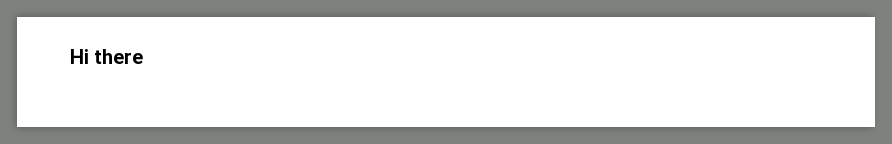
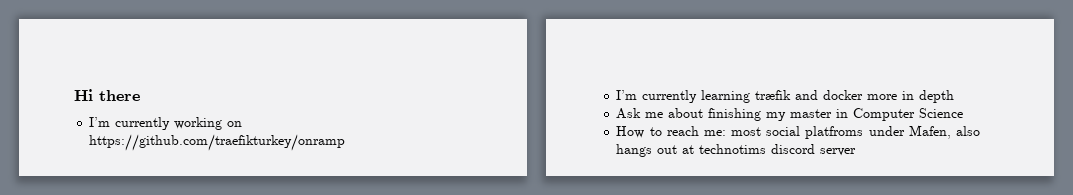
+ I’m currently working on https://github.com/traefikturkey/onramp
+ I’m currently learning træfik and docker more in depth
+ Ask me about finishing my master in Computer Science
+ How to reach me: most social platfroms under Mafen, also hangs out at technotims discord server

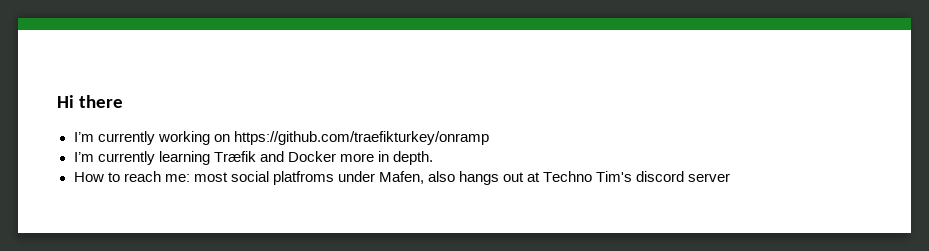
- I’m currently learning træfik and docker more in depth
- Ask me about finishing my master in Computer Science
+ I’m currently learning Træfik and Docker more in depth.
- How to reach me: most social platfroms under Mafen, also hangs out at technotims discord server
+ How to reach me: most social platfroms under Mafen, also hangs out at Techno Tim's discord server

